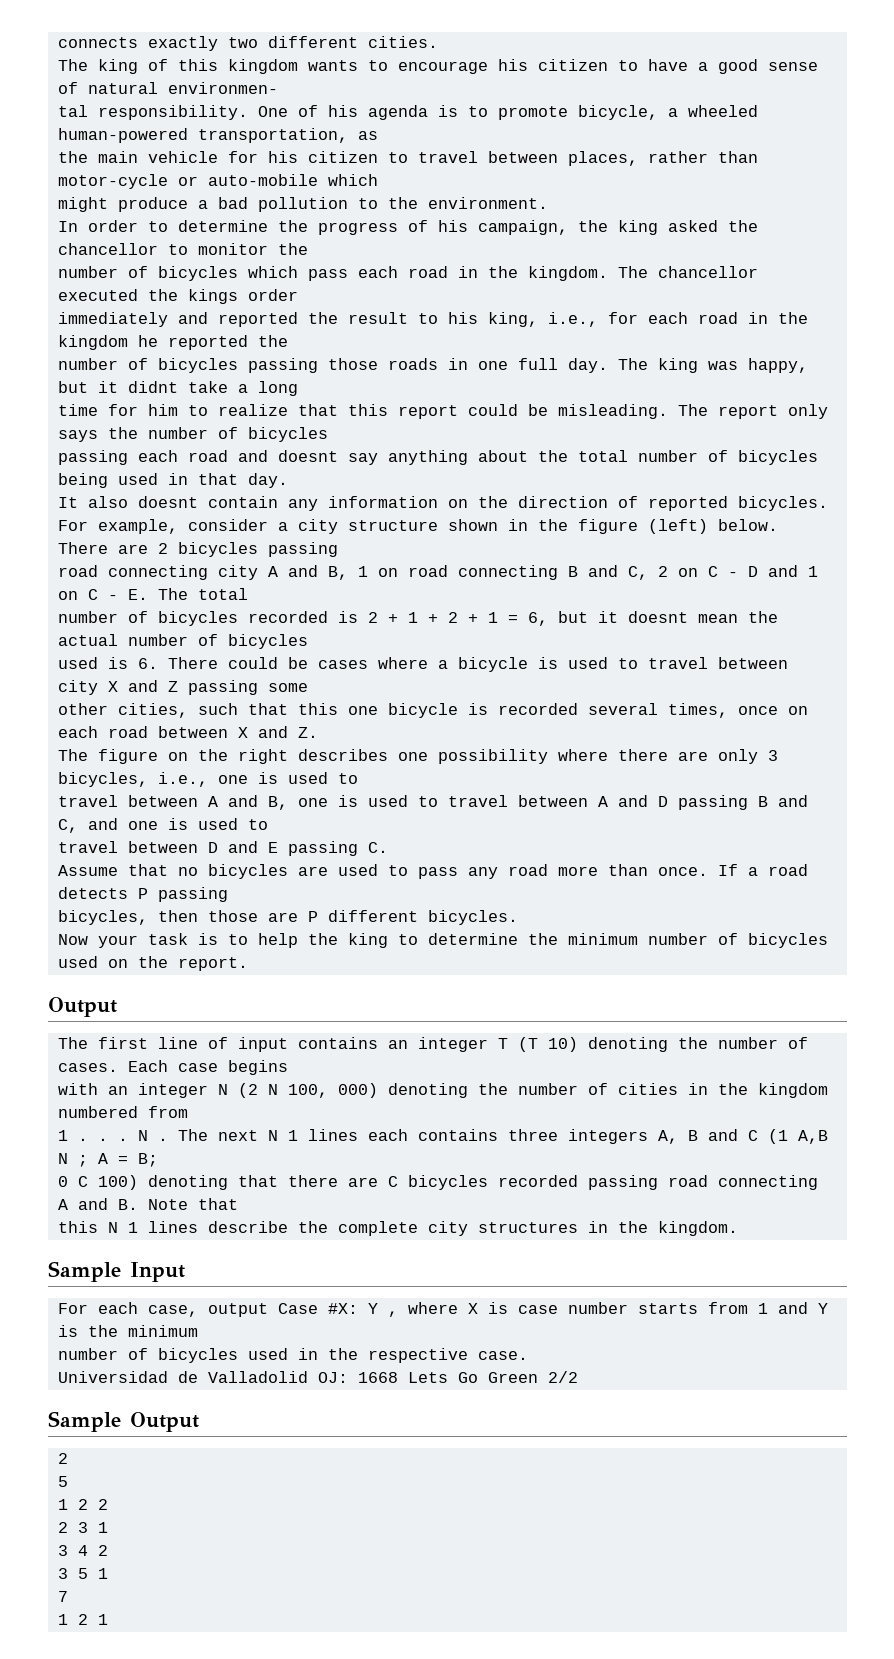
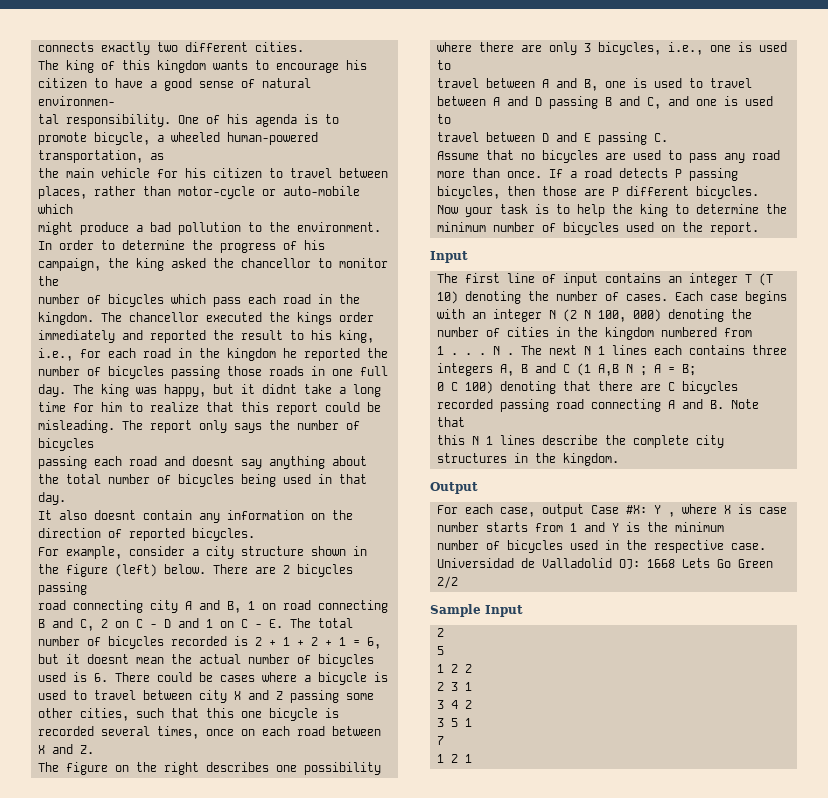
  Now your task is to help the king to determine the minimum number of bicycles used on the report.
- Output
+ Input
- Sample Input
+ Output
- Sample Output
+ Sample Input

